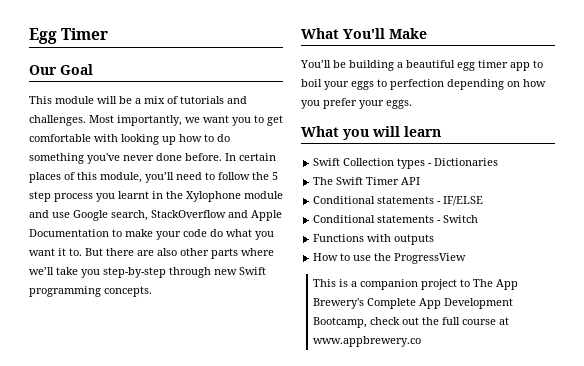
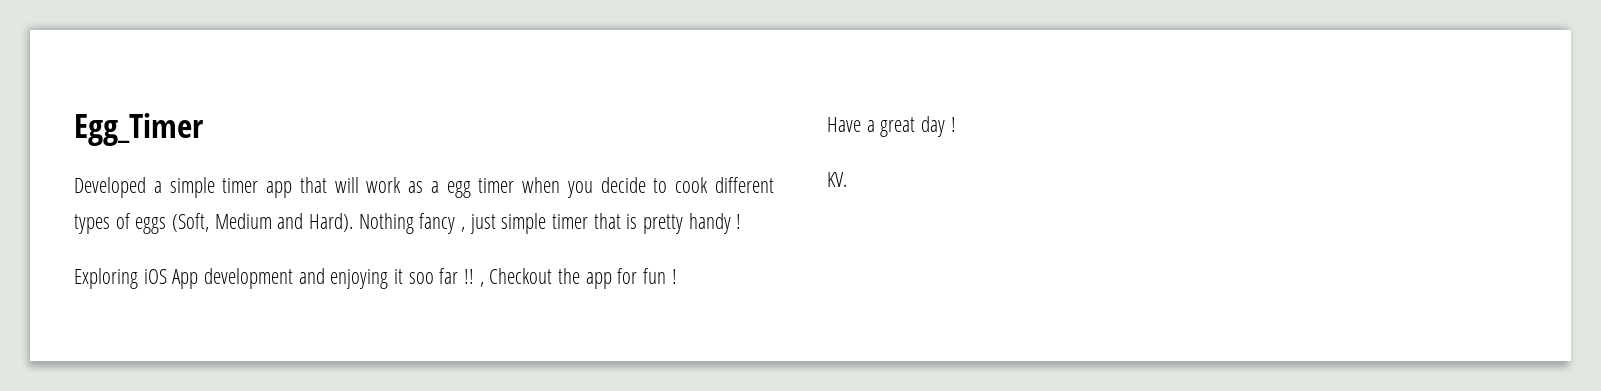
- Egg Timer
- Our Goal
- This module will be a mix of tutorials and challenges. Most importantly, we want you to get comfortable with looking up how to do something you've never done before. In certain places of this module, you’ll need to follow the 5 step process you learnt in the Xylophone module and use Google search, StackOverflow and Apple Documentation to make your code do what you want it to. But there are also other parts where we’ll take you step-by-step through new Swift programming concepts.
- What You'll Make
- You’ll be building a beautiful egg timer app to boil your eggs to perfection depending on how you prefer your eggs.
- What you will learn
- Swift Collection types - Dictionaries
- The Swift Timer API
- Conditional statements - IF/ELSE
- Conditional statements - Switch
- Functions with outputs
- How to use the ProgressView
- This is a companion project to The App Brewery's Complete App Development Bootcamp, check out the full course at www.appbrewery.co
+ Egg_Timer
+ Developed a simple timer app that will work as a egg timer when you decide to cook different types of eggs (Soft, Medium and Hard). Nothing fancy , just simple timer that is pretty handy !
+ Exploring iOS App development and enjoying it soo far !! , Checkout the app for fun !
+ Have a great day !
+ KV.

